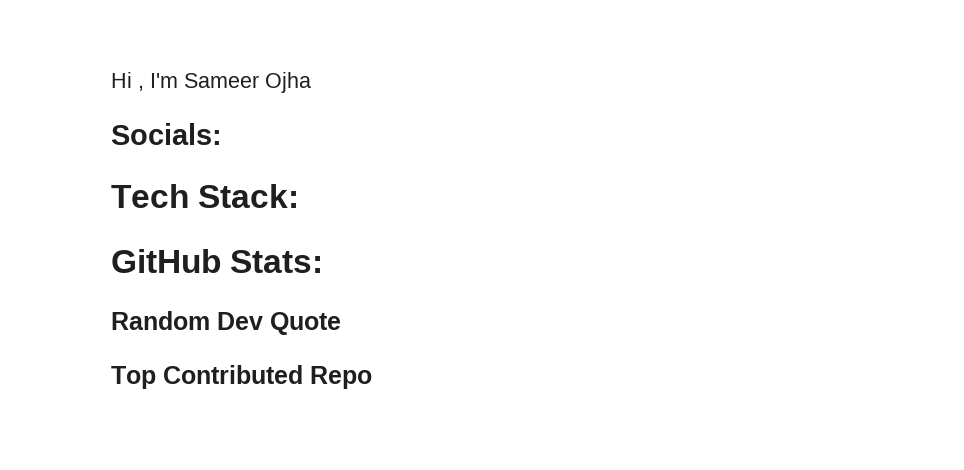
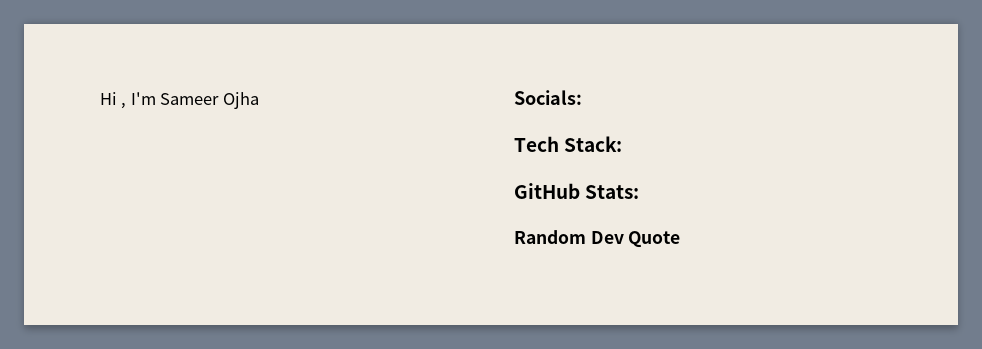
- Top Contributed Repo

